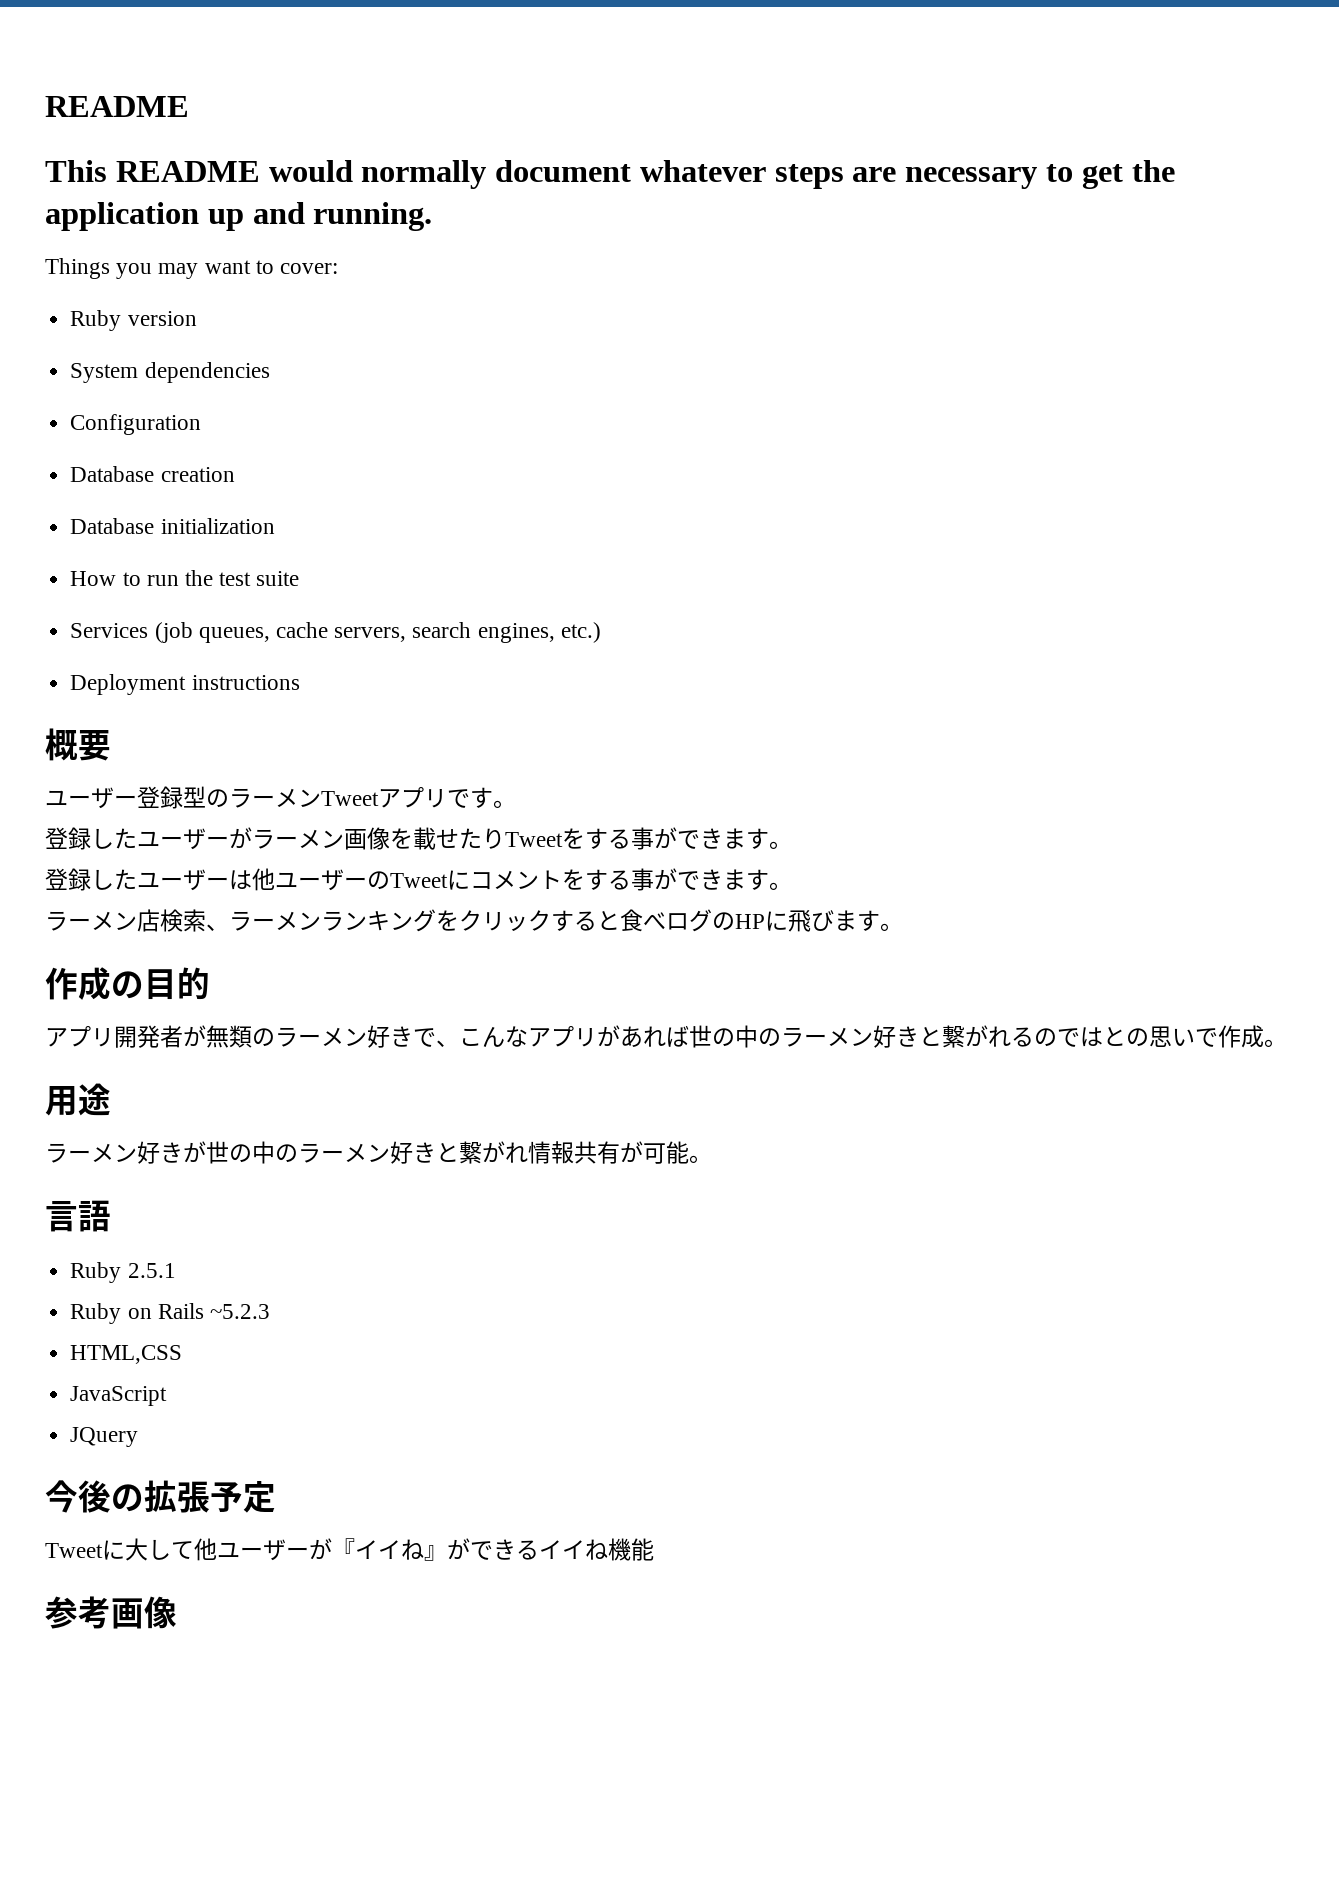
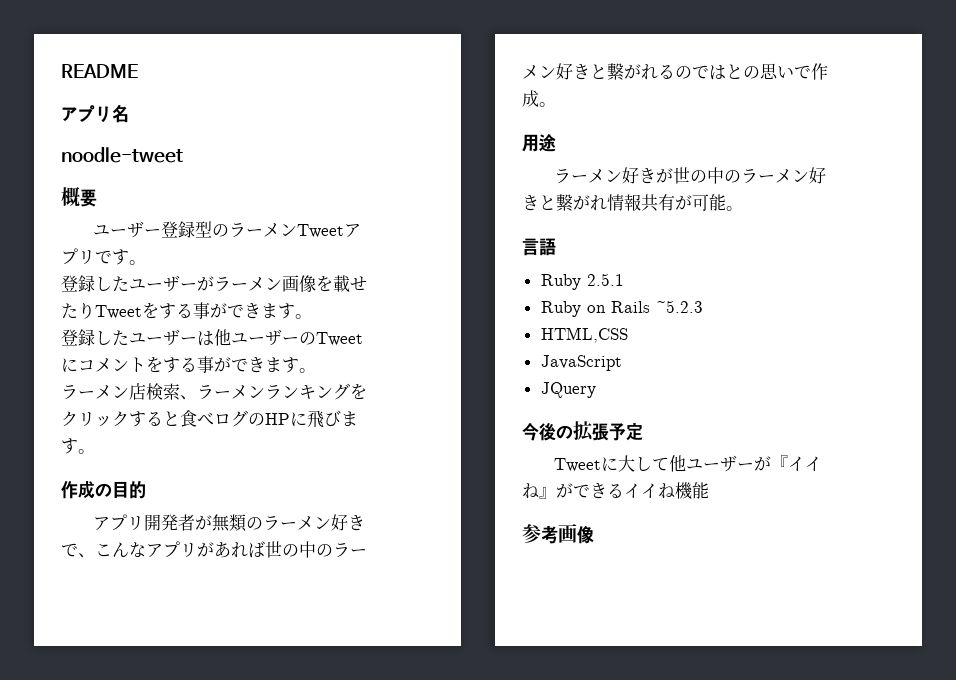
- This README would normally document whatever steps are necessary to get the application up and running.
- Things you may want to cover:
- Ruby version
- System dependencies
- Configuration
- Database creation
- Database initialization
- How to run the test suite
- Services (job queues, cache servers, search engines, etc.)
- Deployment instructions
+ アプリ名
+ noodle-tweet

